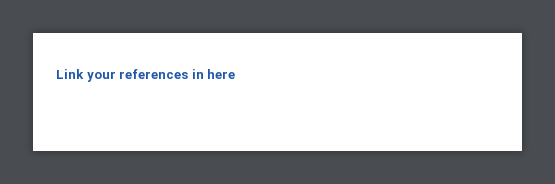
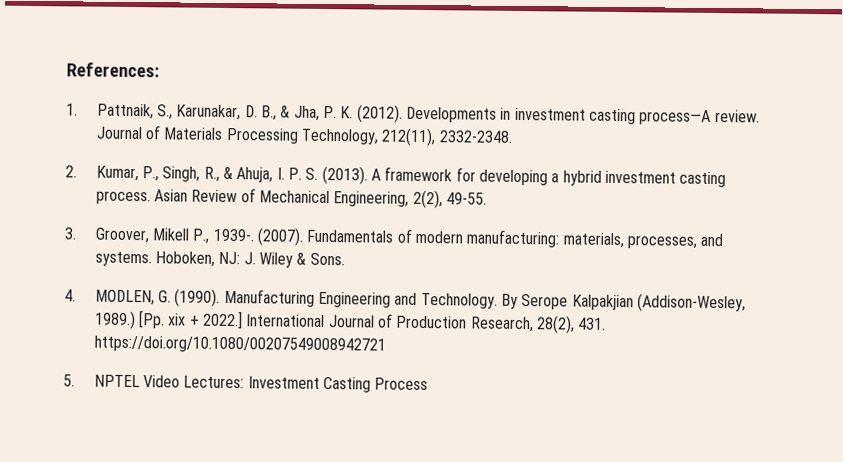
- Link your references in here
+ References:
+ 1. Pattnaik, S., Karunakar, D. B., & Jha, P. K. (2012). Developments in investment casting process—A review. Journal of Materials Processing Technology, 212(11), 2332-2348.
+ 2. Kumar, P., Singh, R., & Ahuja, I. P. S. (2013). A framework for developing a hybrid investment casting process. Asian Review of Mechanical Engineering, 2(2), 49-55.
+ 3. Groover, Mikell P., 1939-. (2007). Fundamentals of modern manufacturing: materials, processes, and systems. Hoboken, NJ: J. Wiley & Sons.
+ 4. MODLEN, G. (1990). Manufacturing Engineering and Technology. By Serope Kalpakjian (Addison-Wesley, 1989.) [Pp. xix + 2022.] International Journal of Production Research, 28(2), 431. https://doi.org/10.1080/00207549008942721
+ 5. NPTEL Video Lectures: Investment Casting Process

